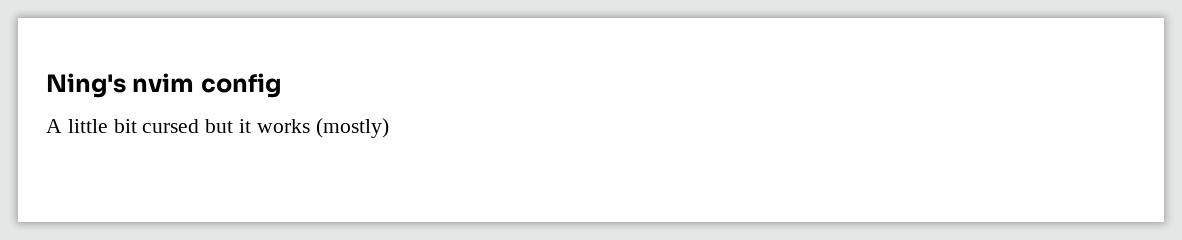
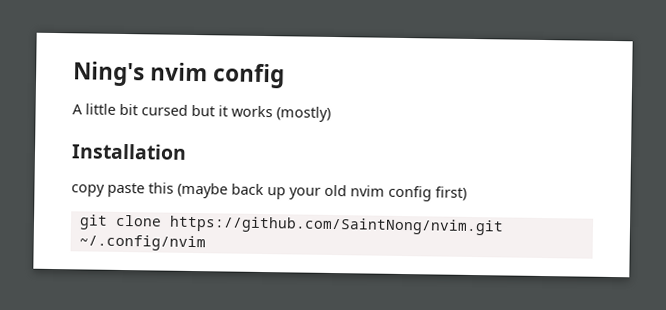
+ Installation
+ copy paste this (maybe back up your old nvim config first)
+ git clone https://github.com/SaintNong/nvim.git ~/.config/nvim

